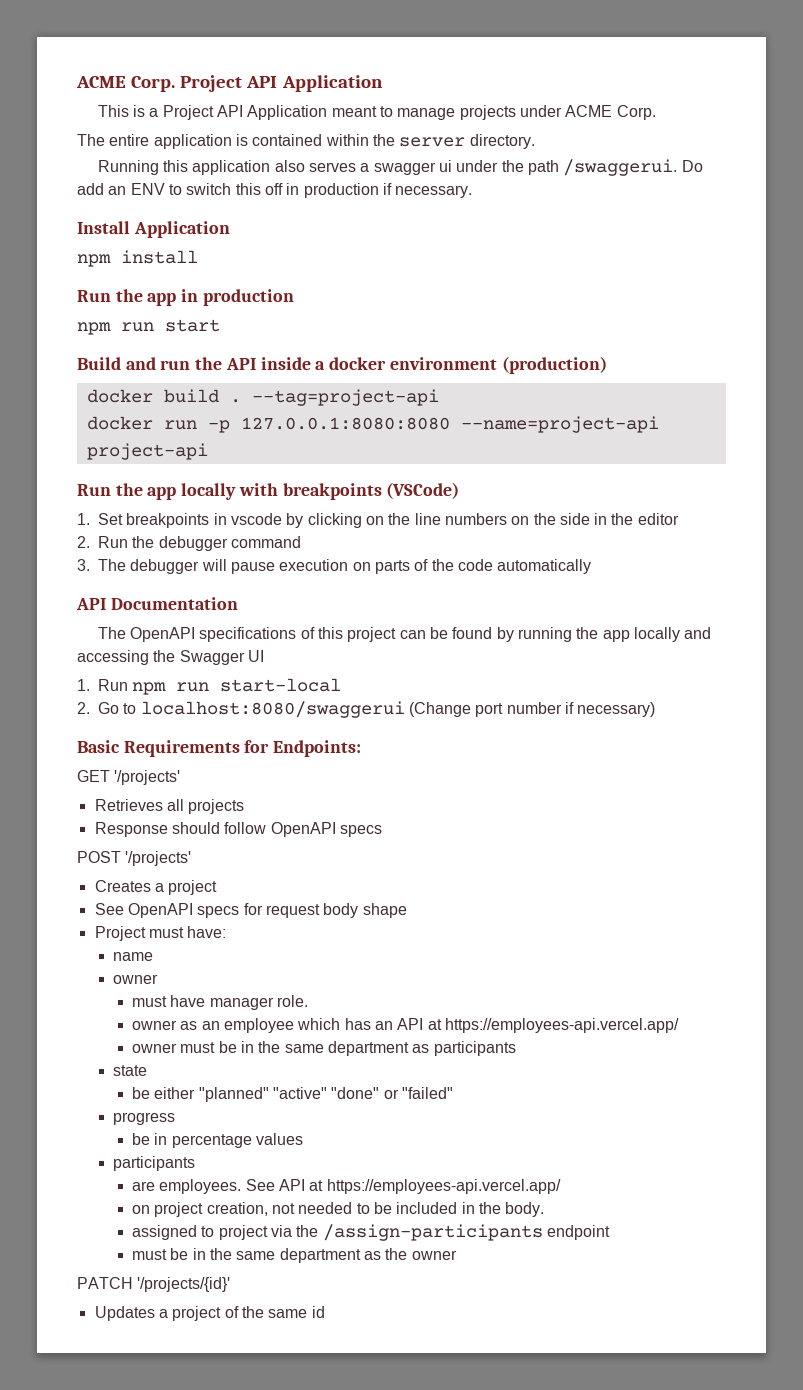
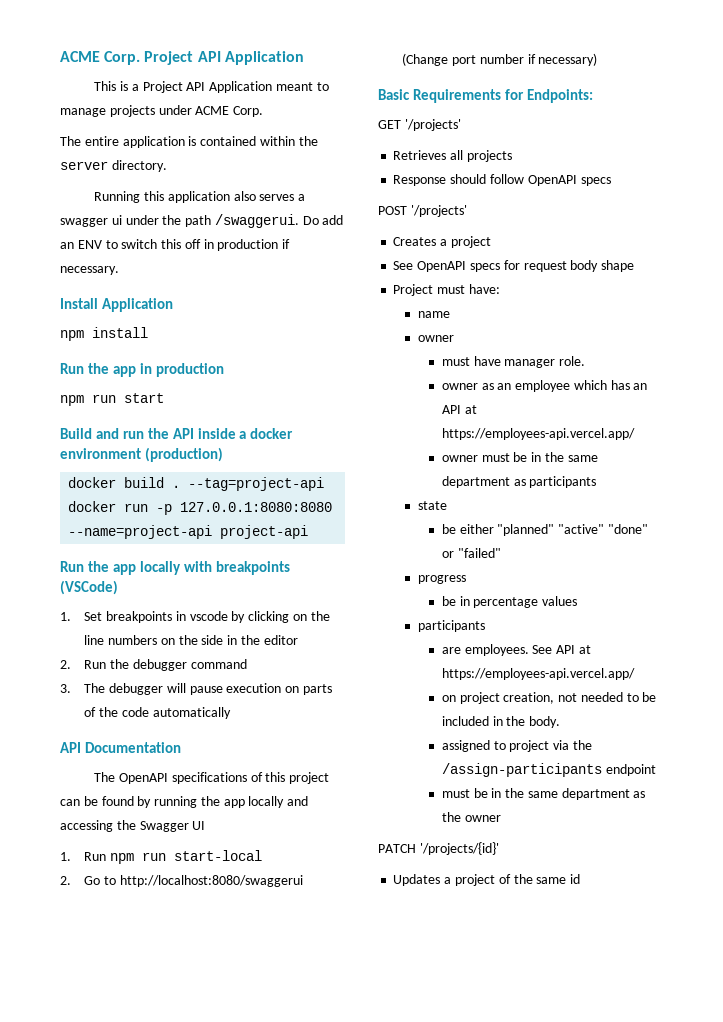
- 2. Go to localhost:8080/swaggerui (Change port number if necessary)
+ 2. Go to http://localhost:8080/swaggerui (Change port number if necessary)

